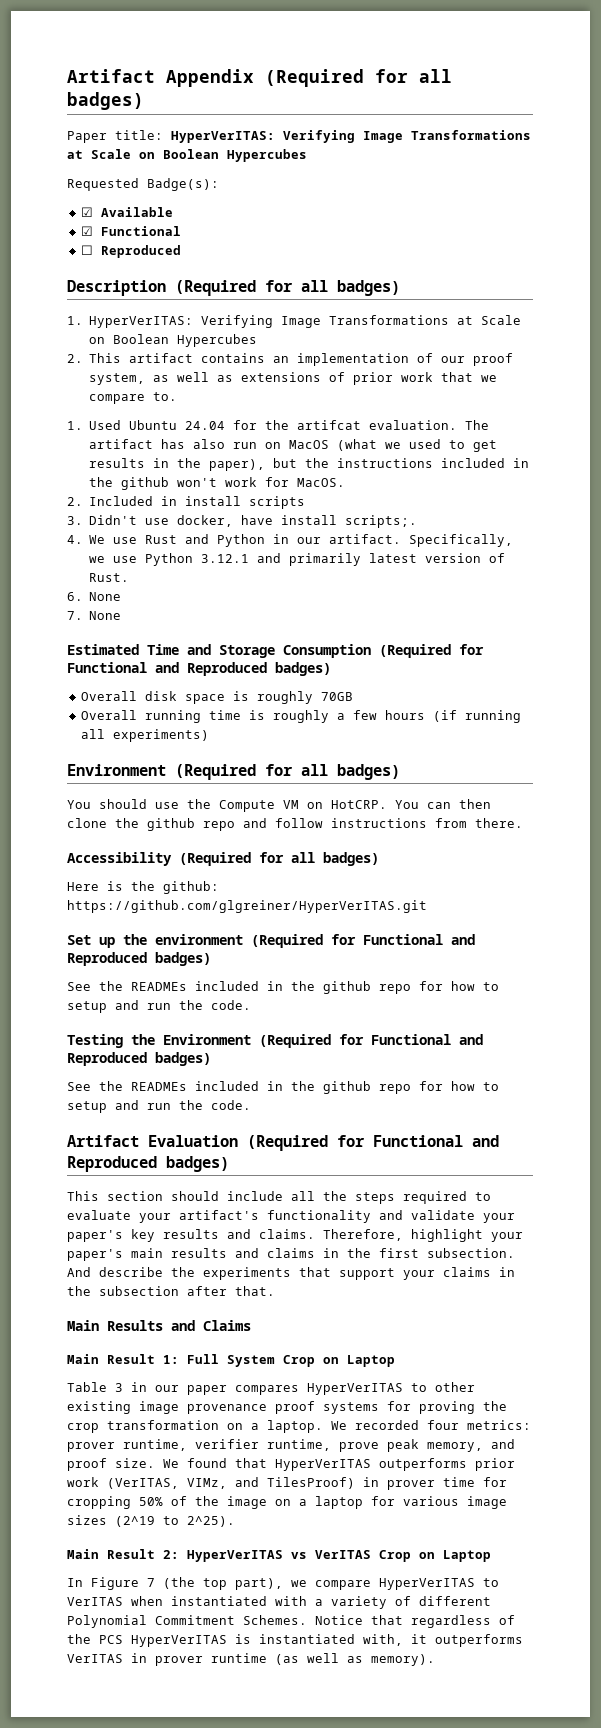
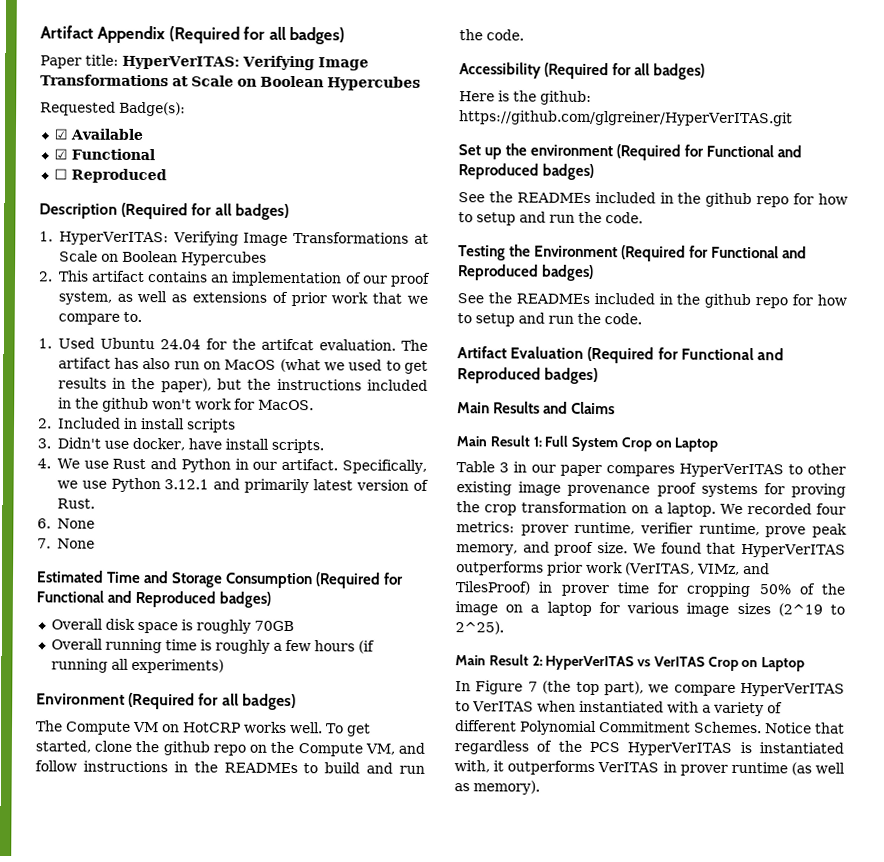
- 3. Didn't use docker, have install scripts;.
+ 3. Didn't use docker, have install scripts.
- You should use the Compute VM on HotCRP. You can then clone the github repo and follow instructions from there.
+ The Compute VM on HotCRP works well. To get started, clone the github repo on the Compute VM, and follow instructions in the READMEs to build and run the code.
- This section should include all the steps required to evaluate your artifact's functionality and validate your paper's key results and claims. Therefore, highlight your paper's main results and claims in the first subsection. And describe the experiments that support your claims in the subsection after that.

